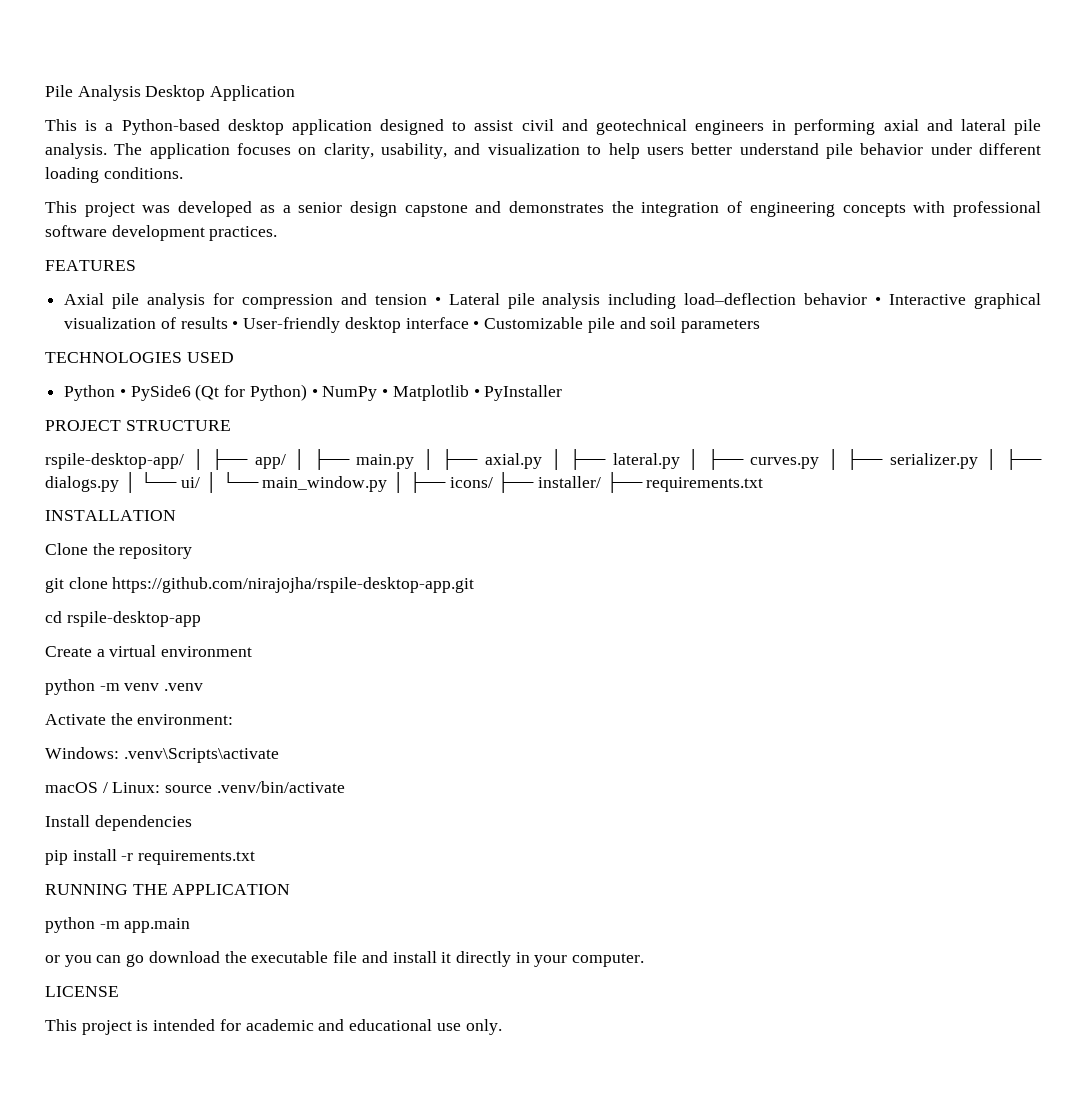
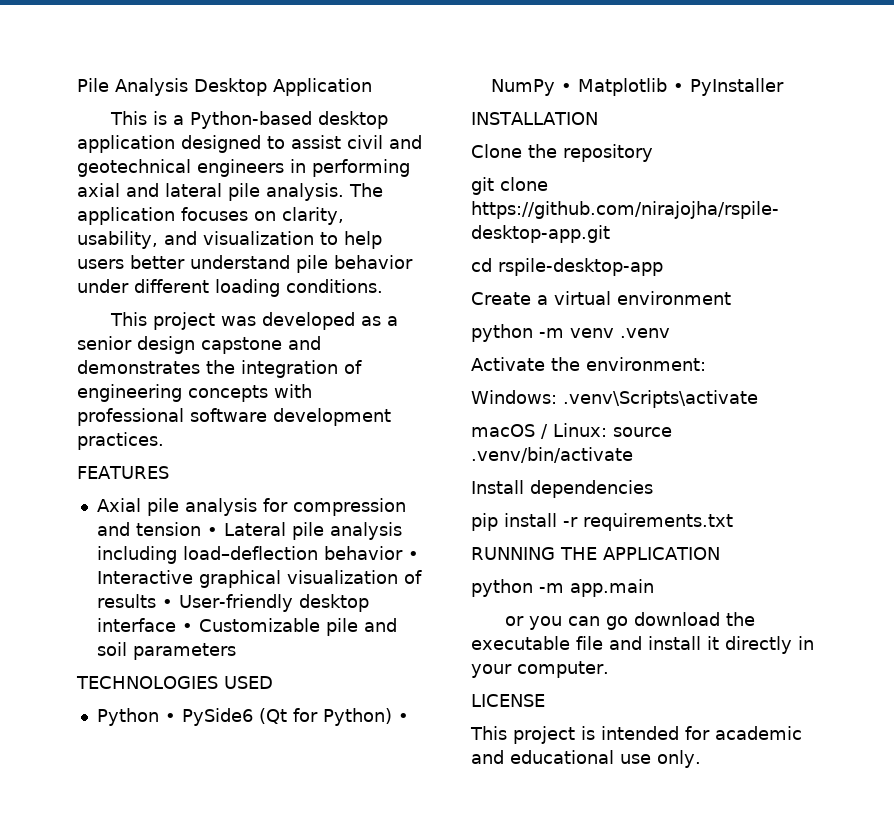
- PROJECT STRUCTURE
- rspile-desktop-app/ │ ├── app/ │ ├── main.py │ ├── axial.py │ ├── lateral.py │ ├── curves.py │ ├── serializer.py │ ├── dialogs.py │ └── ui/ │ └── main_window.py │ ├── icons/ ├── installer/ ├── requirements.txt

